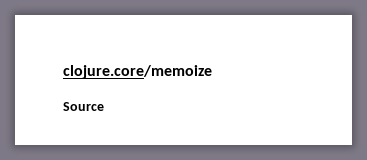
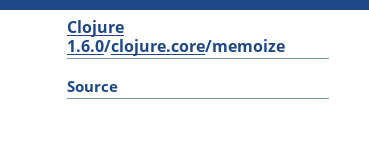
- clojure.core/memoize
+ Clojure 1.6.0/clojure.core/memoize

